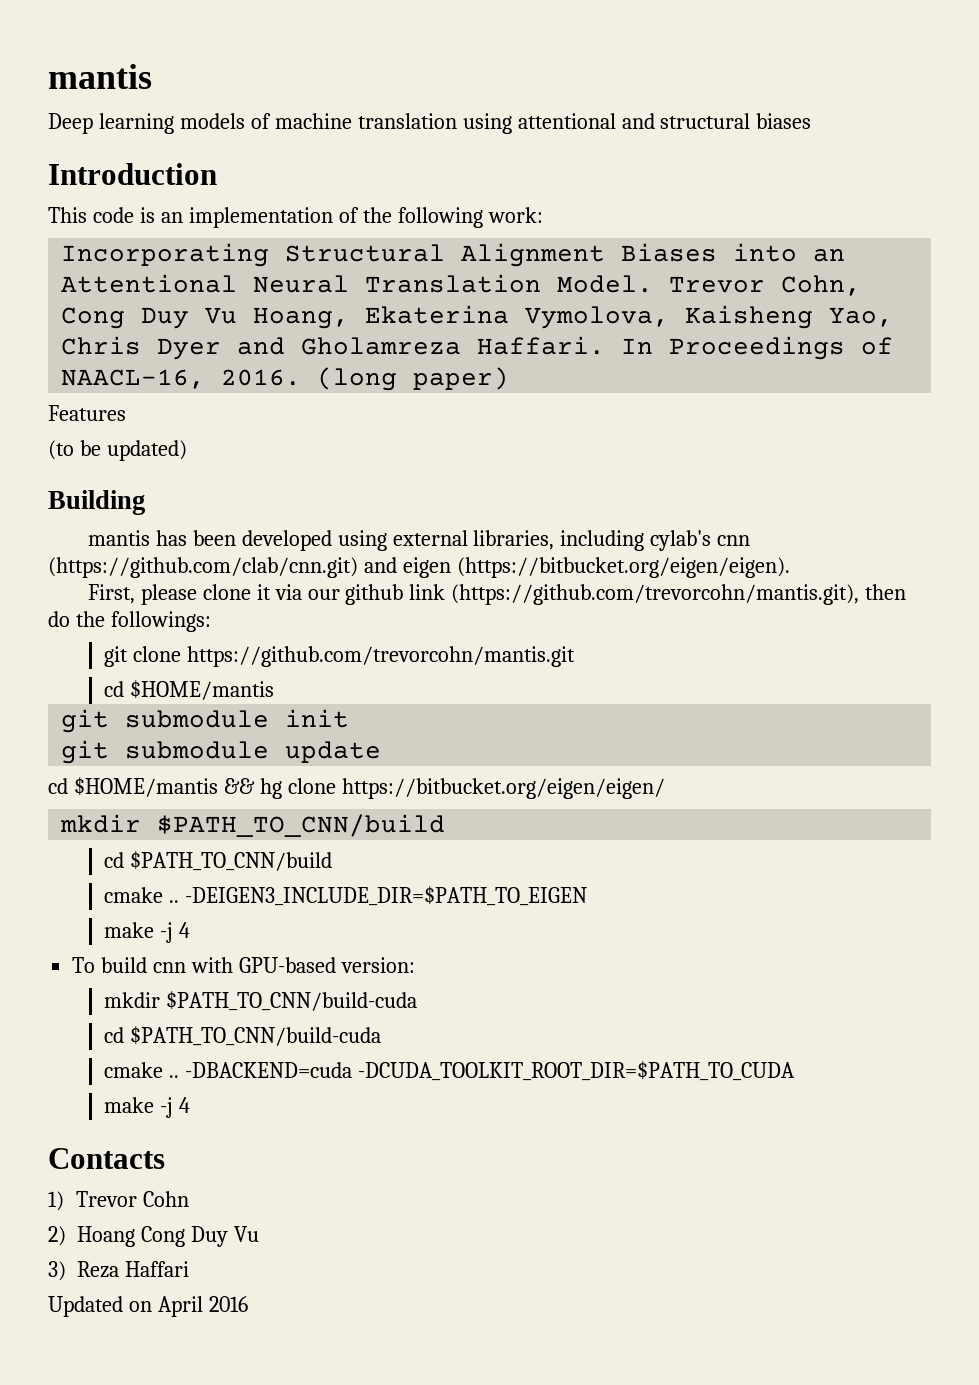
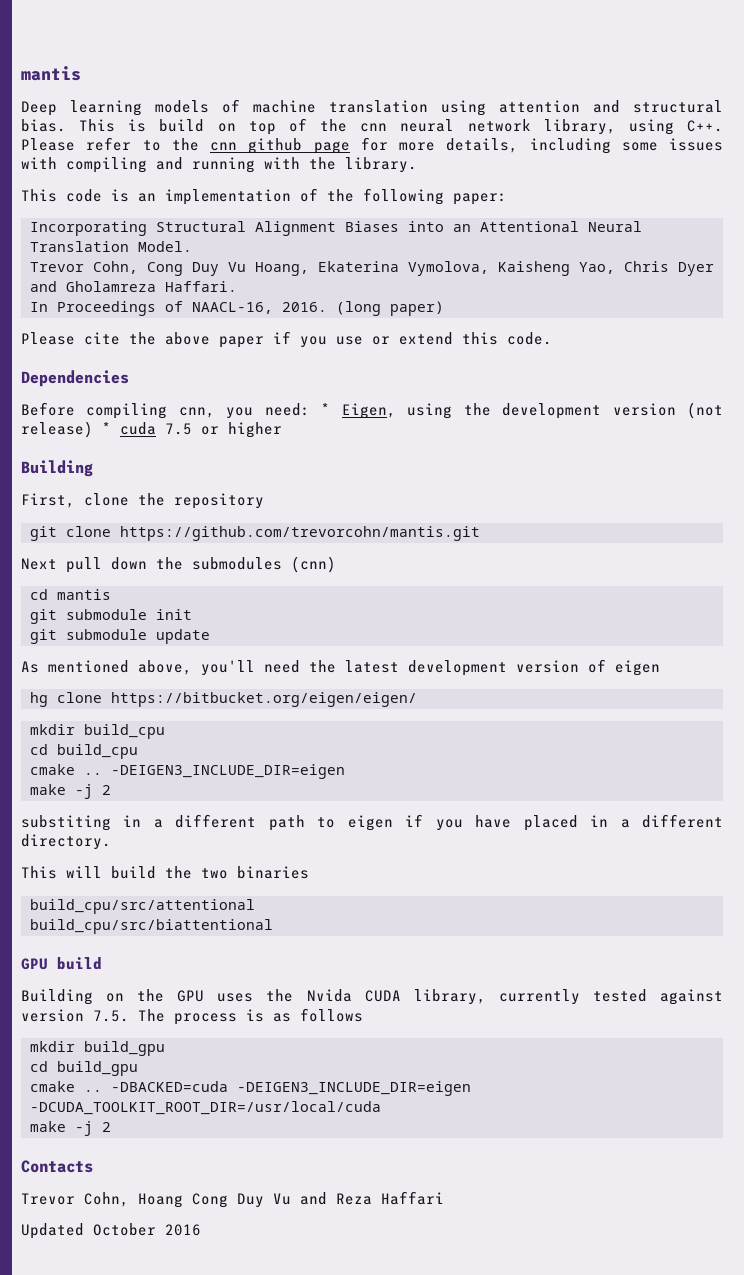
- Deep learning models of machine translation using attentional and structural biases
- Introduction
+ Deep learning models of machine translation using attention and structural bias. This is build on top of the cnn neural network library, using C++. Please refer to the cnn github page for more details, including some issues with compiling and running with the library.
- This code is an implementation of the following work:
+ This code is an implementation of the following paper:
- Incorporating Structural Alignment Biases into an Attentional Neural Translation Model. Trevor Cohn, Cong Duy Vu Hoang, Ekaterina Vymolova, Kaisheng Yao, Chris Dyer and Gholamreza Haffari. In Proceedings of NAACL-16, 2016.
+ Incorporating Structural Alignment Biases into an Attentional Neural Translation Model.
+ Trevor Cohn, Cong Duy Vu Hoang, Ekaterina Vymolova, Kaisheng Yao, Chris Dyer and Gholamreza Haffari.
+ In Proceedings of NAACL-16, 2016.
- Features
- (to be updated)
+ Please cite the above paper if you use or extend this code.
+ Dependencies
+ Before compiling cnn, you need: * Eigen, using the development version (not release) * cuda 7.5 or higher
  Building
- mantis has been developed using external libraries, including cylab's cnn (https://github.com/clab/cnn.git) and eigen (https://bitbucket.org/eigen/eigen).
- First, please clone it via our github link (https://github.com/trevorcohn/mantis.git), then do the followings:
+ First, clone the repository
  git clone https://github.com/trevorcohn/mantis.git
- cd $HOME/mantis
+ Next pull down the submodules (cnn)
+ cd mantis
- cd $HOME/mantis && hg clone https://bitbucket.org/eigen/eigen/
+ As mentioned above, you'll need the latest development version of eigen
+ hg clone https://bitbucket.org/eigen/eigen/
- mkdir $PATH_TO_CNN/build
- cd $PATH_TO_CNN/build
- cmake .. -DEIGEN3_INCLUDE_DIR=$PATH_TO_EIGEN
- make -j 4
- To build cnn with GPU-based version:
- mkdir $PATH_TO_CNN/build-cuda
- cd $PATH_TO_CNN/build-cuda
- cmake .. -DBACKEND=cuda -DCUDA_TOOLKIT_ROOT_DIR=$PATH_TO_CUDA
- make -j 4
+ mkdir build_cpu
+ cd build_cpu
+ cmake .. -DEIGEN3_INCLUDE_DIR=eigen
+ make -j 2
+ substiting in a different path to eigen if you have placed in a different directory.
+ This will build the two binaries
+ build_cpu/src/attentional
+ build_cpu/src/biattentional
+ GPU build
+ Building on the GPU uses the Nvida CUDA library, currently tested against version 7.5. The process is as follows
+ mkdir build_gpu
+ cd build_gpu
+ cmake .. -DBACKED=cuda -DEIGEN3_INCLUDE_DIR=eigen -DCUDA_TOOLKIT_ROOT_DIR=/usr/local/cuda
+ make -j 2
- 1) Trevor Cohn
- 2) Hoang Cong Duy Vu
- 3) Reza Haffari
+ Trevor Cohn, Hoang Cong Duy Vu and Reza Haffari
- Updated on April 2016
+ Updated October 2016

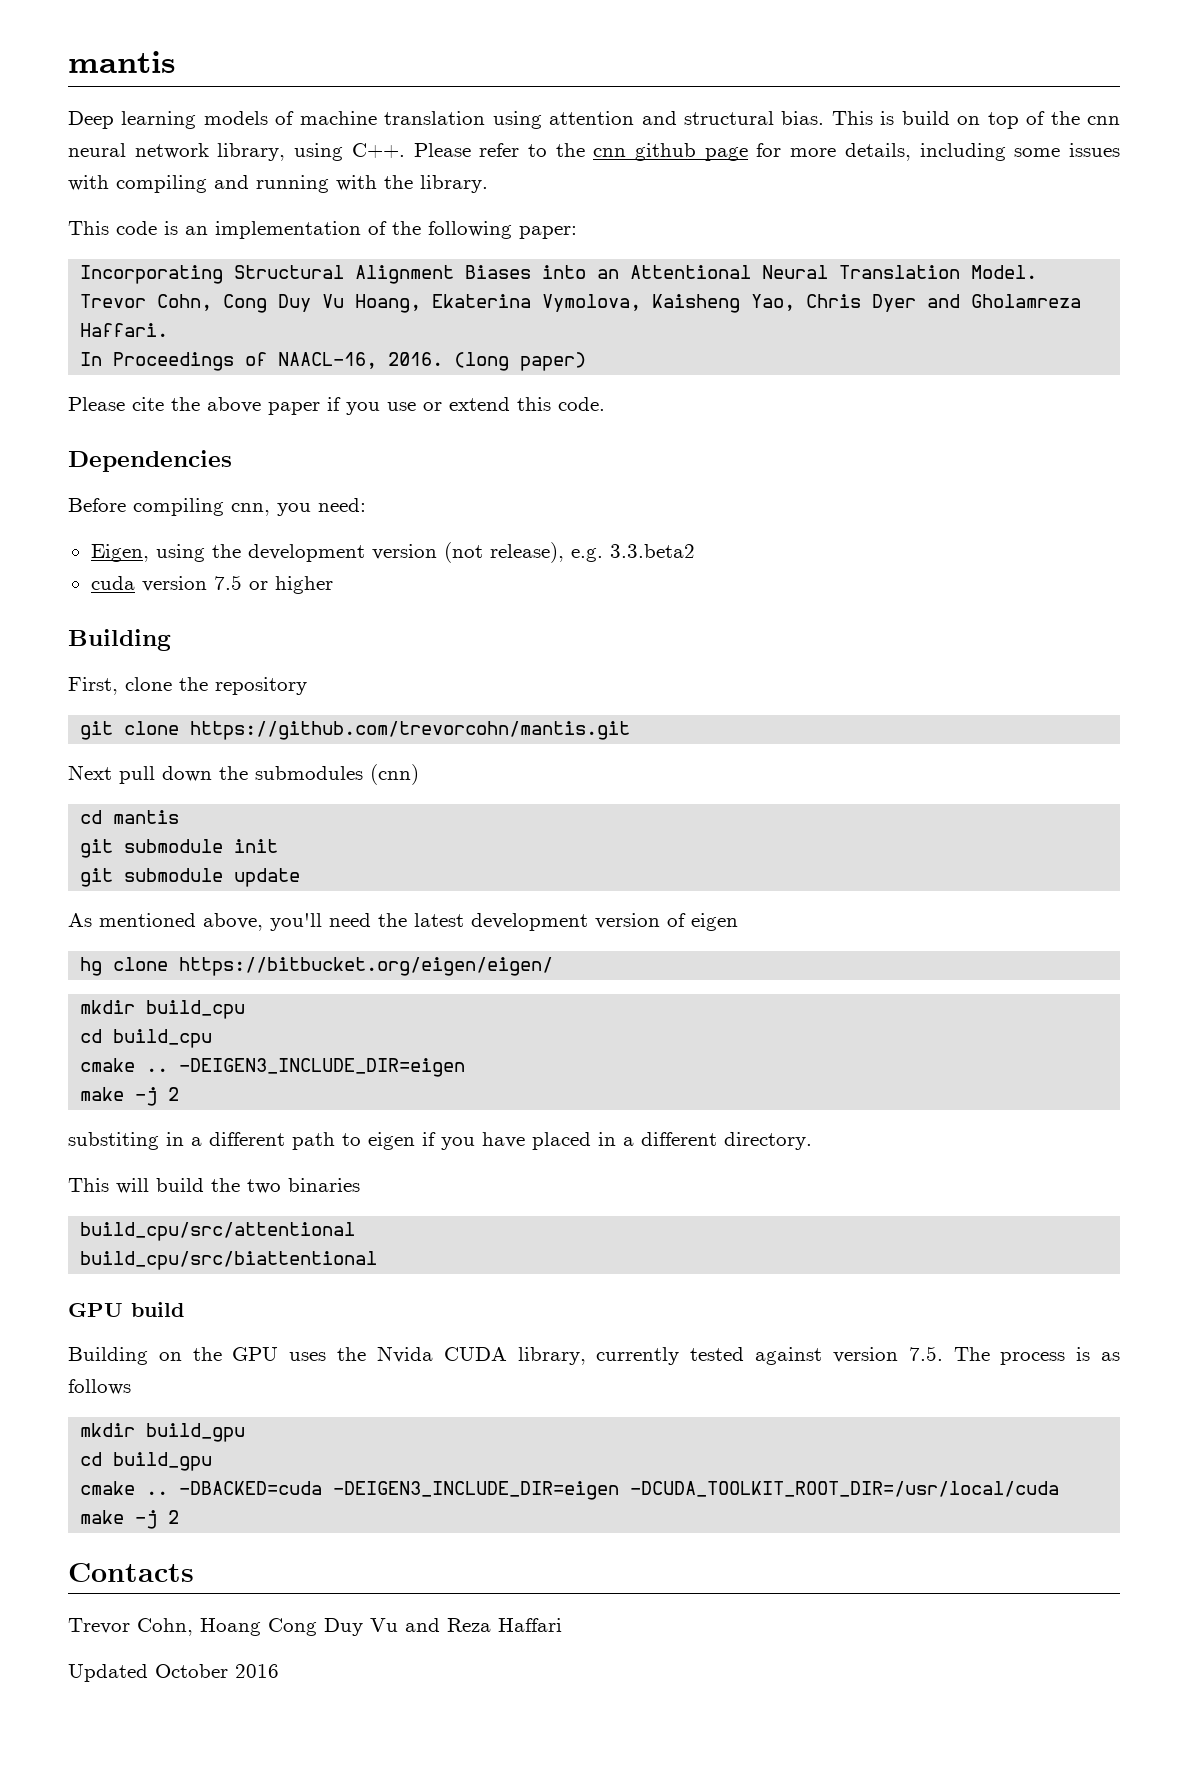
- Before compiling cnn, you need: * Eigen, using the development version (not release) * cuda 7.5 or higher
+ Before compiling cnn, you need:
+ Eigen, using the development version (not release), e.g. 3.3.beta2
+ cuda version 7.5 or higher

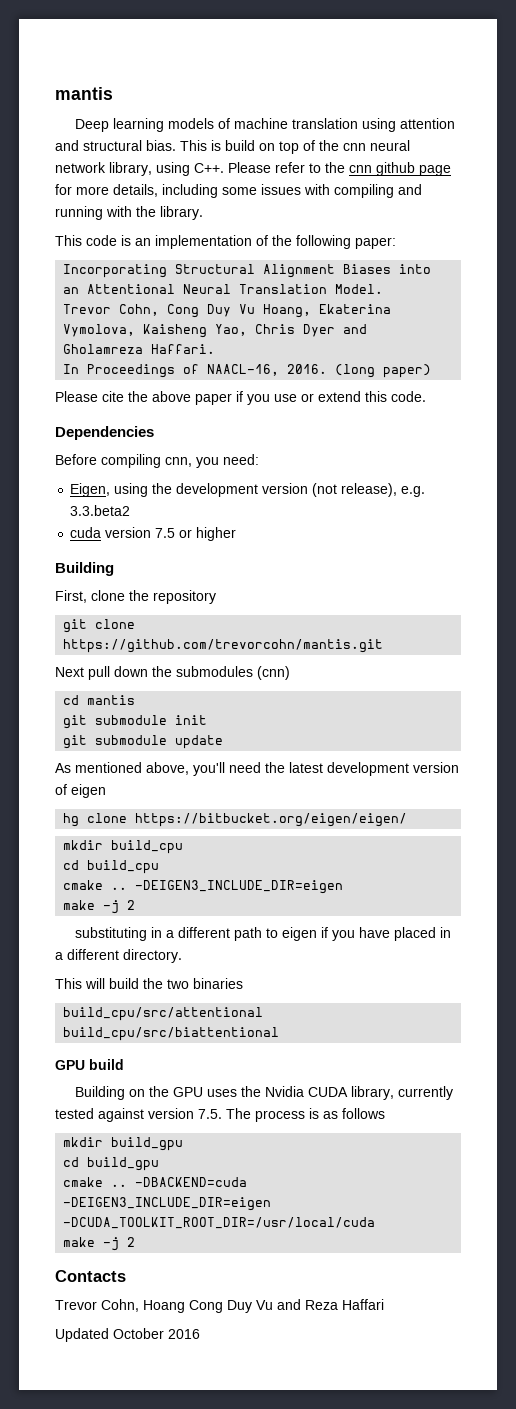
- substiting in a different path to eigen if you have placed in a different directory.
+ substituting in a different path to eigen if you have placed in a different directory.
- Building on the GPU uses the Nvida CUDA library, currently tested against version 7.5. The process is as follows
+ Building on the GPU uses the Nvidia CUDA library, currently tested against version 7.5. The process is as follows
- -DBACKED=cuda -DEIGEN3_INCLUDE_DIR=eigen -DCUDA_TOOLKIT_ROOT_DIR=/usr/local/cuda
+ -DBACKEND=cuda -DEIGEN3_INCLUDE_DIR=eigen -DCUDA_TOOLKIT_ROOT_DIR=/usr/local/cuda

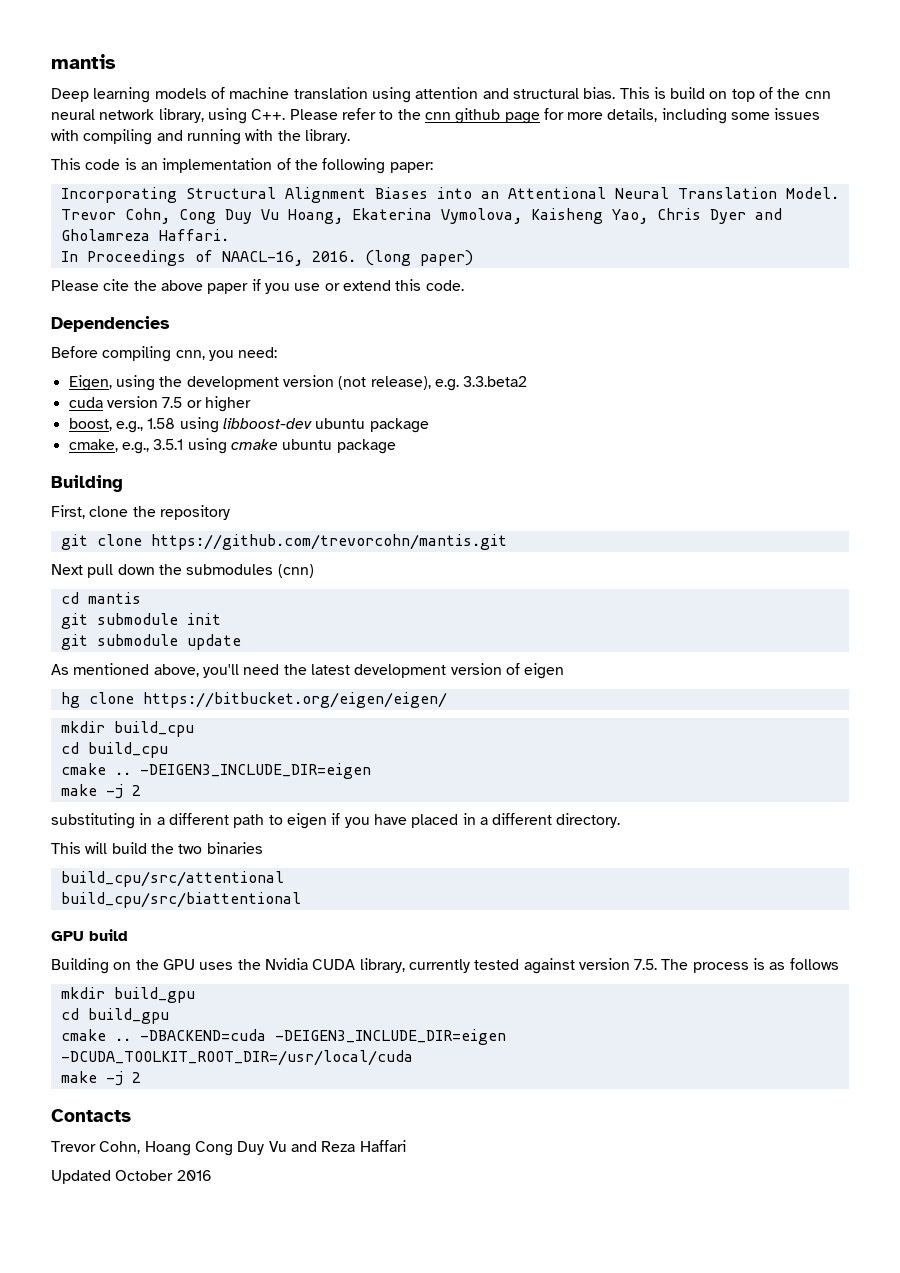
+ boost, e.g., 1.58 using libboost-dev ubuntu package
+ cmake, e.g., 3.5.1 using cmake ubuntu package

